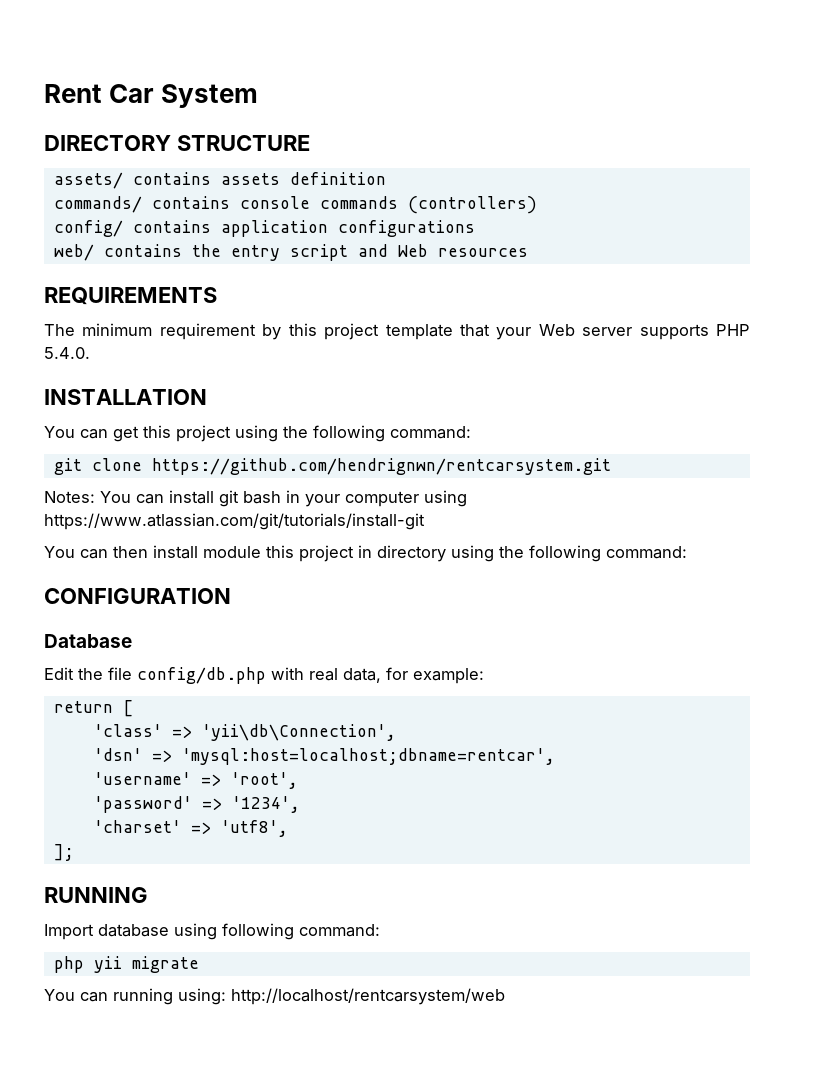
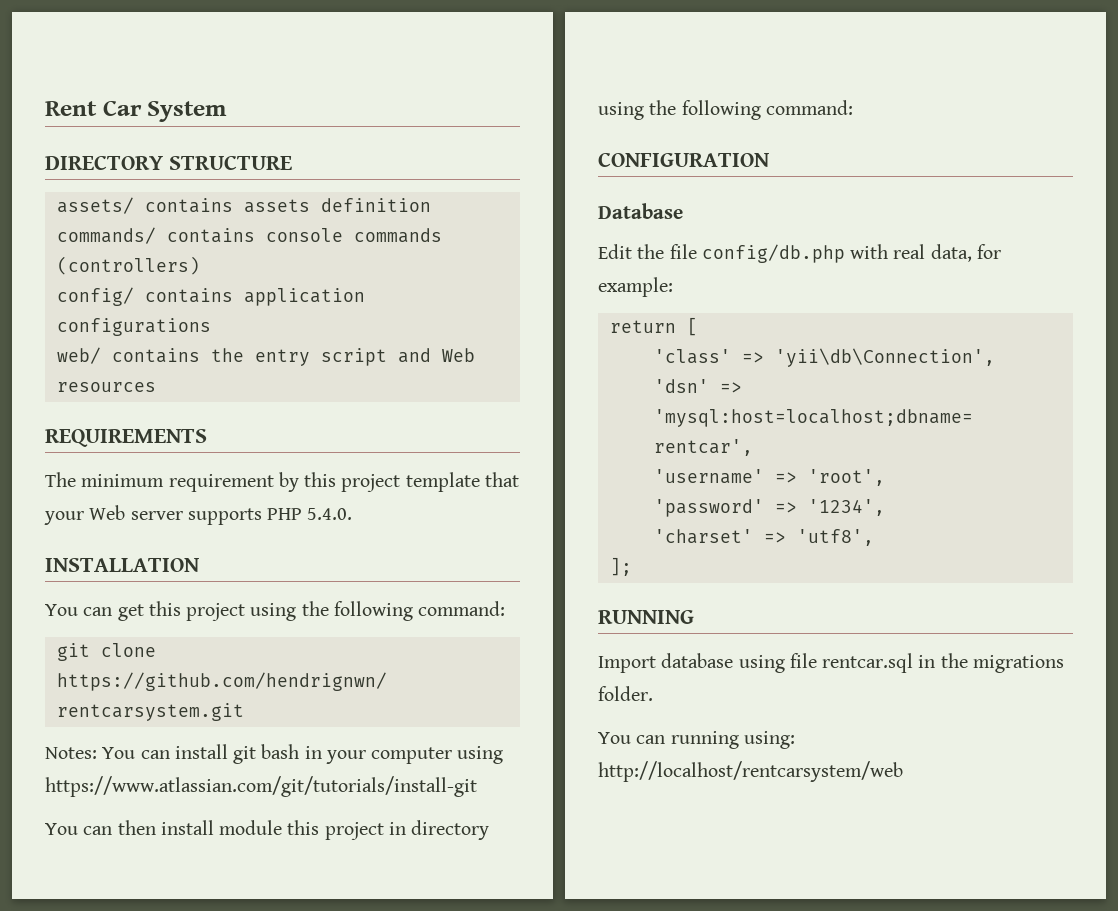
- Import database using following command:
- php yii migrate
+ Import database using file rentcar.sql in the migrations folder.

